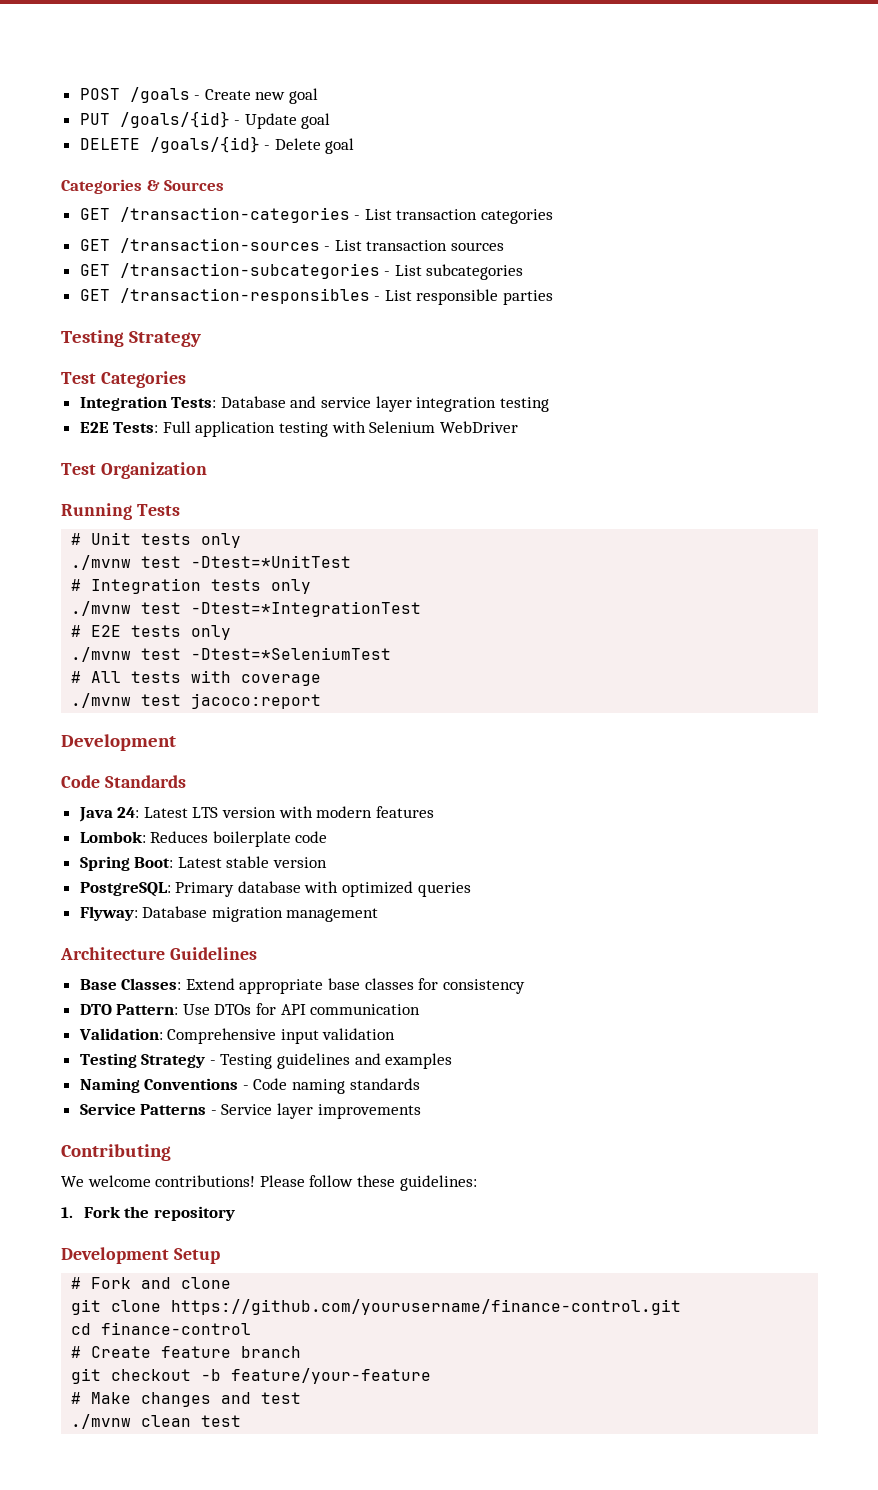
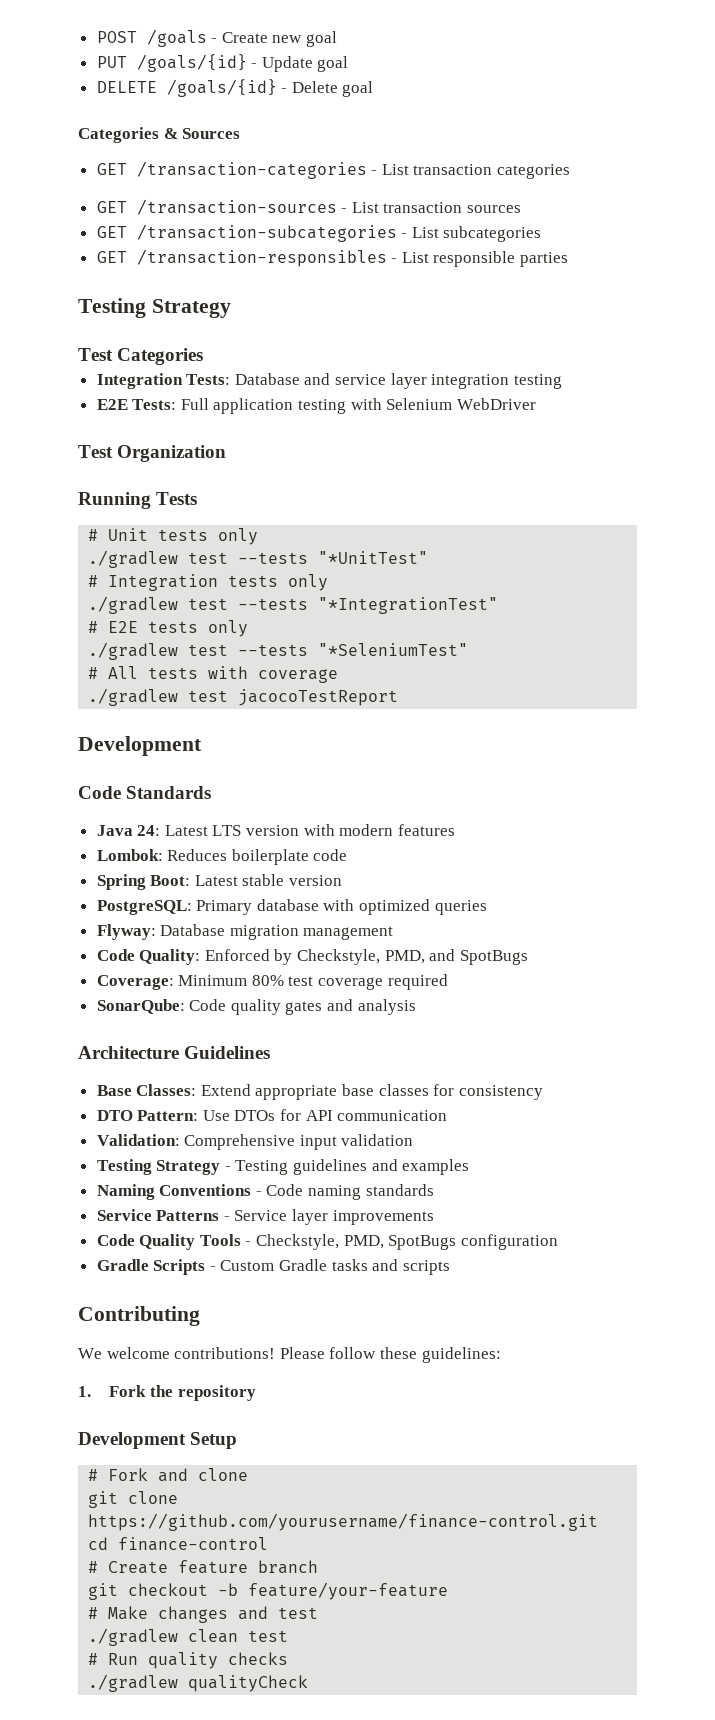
- ./mvnw test -Dtest=*UnitTest
+ ./gradlew test --tests "*UnitTest"
- ./mvnw test -Dtest=*IntegrationTest
+ ./gradlew test --tests "*IntegrationTest"
- ./mvnw test -Dtest=*SeleniumTest
+ ./gradlew test --tests "*SeleniumTest"
- ./mvnw test jacoco:report
+ ./gradlew test jacocoTestReport
+ Code Quality: Enforced by Checkstyle, PMD, and SpotBugs
+ Coverage: Minimum 80% test coverage required
+ SonarQube: Code quality gates and analysis
+ Code Quality Tools - Checkstyle, PMD, SpotBugs configuration
+ Gradle Scripts - Custom Gradle tasks and scripts
- ./mvnw clean test
+ ./gradlew clean test
+ # Run quality checks
+ ./gradlew qualityCheck

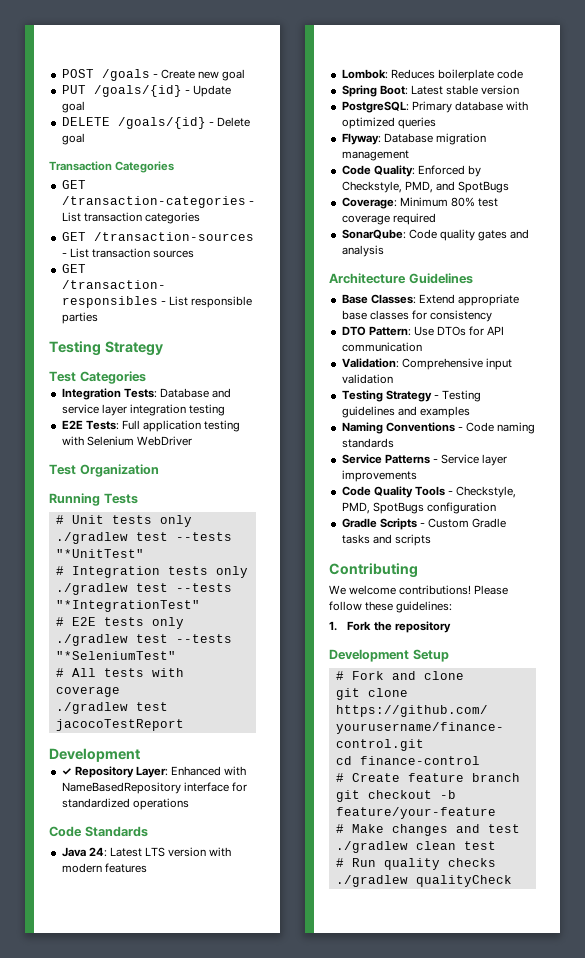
- Categories & Sources
+ Transaction Categories
- GET /transaction-subcategories - List subcategories
+ ✓ Repository Layer: Enhanced with NameBasedRepository interface for standardized operations

